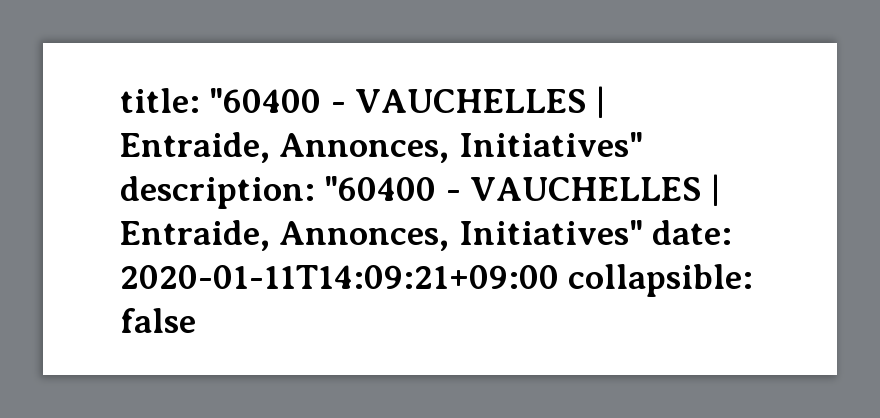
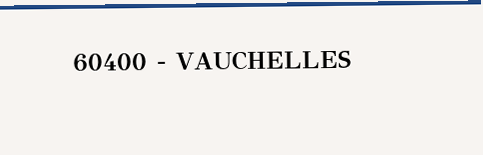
- title: "60400 - VAUCHELLES | Entraide, Annonces, Initiatives" description: "60400 - VAUCHELLES | Entraide, Annonces, Initiatives" date: 2020-01-11T14:09:21+09:00 collapsible: false
+ 60400 - VAUCHELLES

